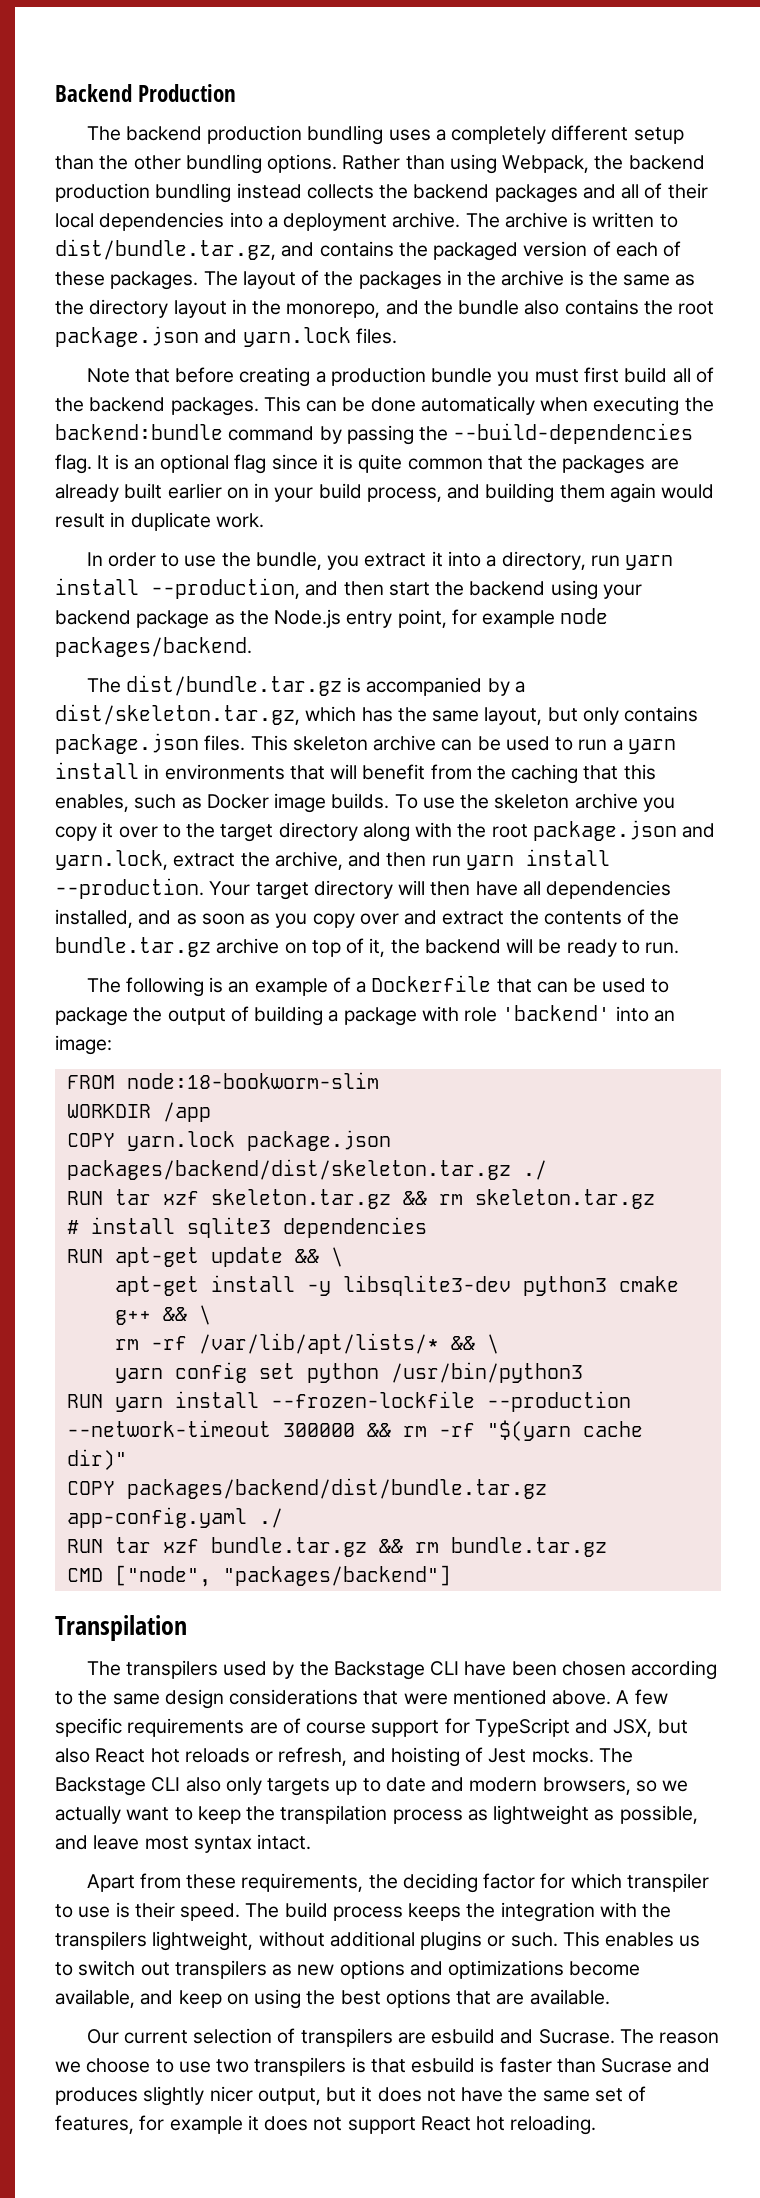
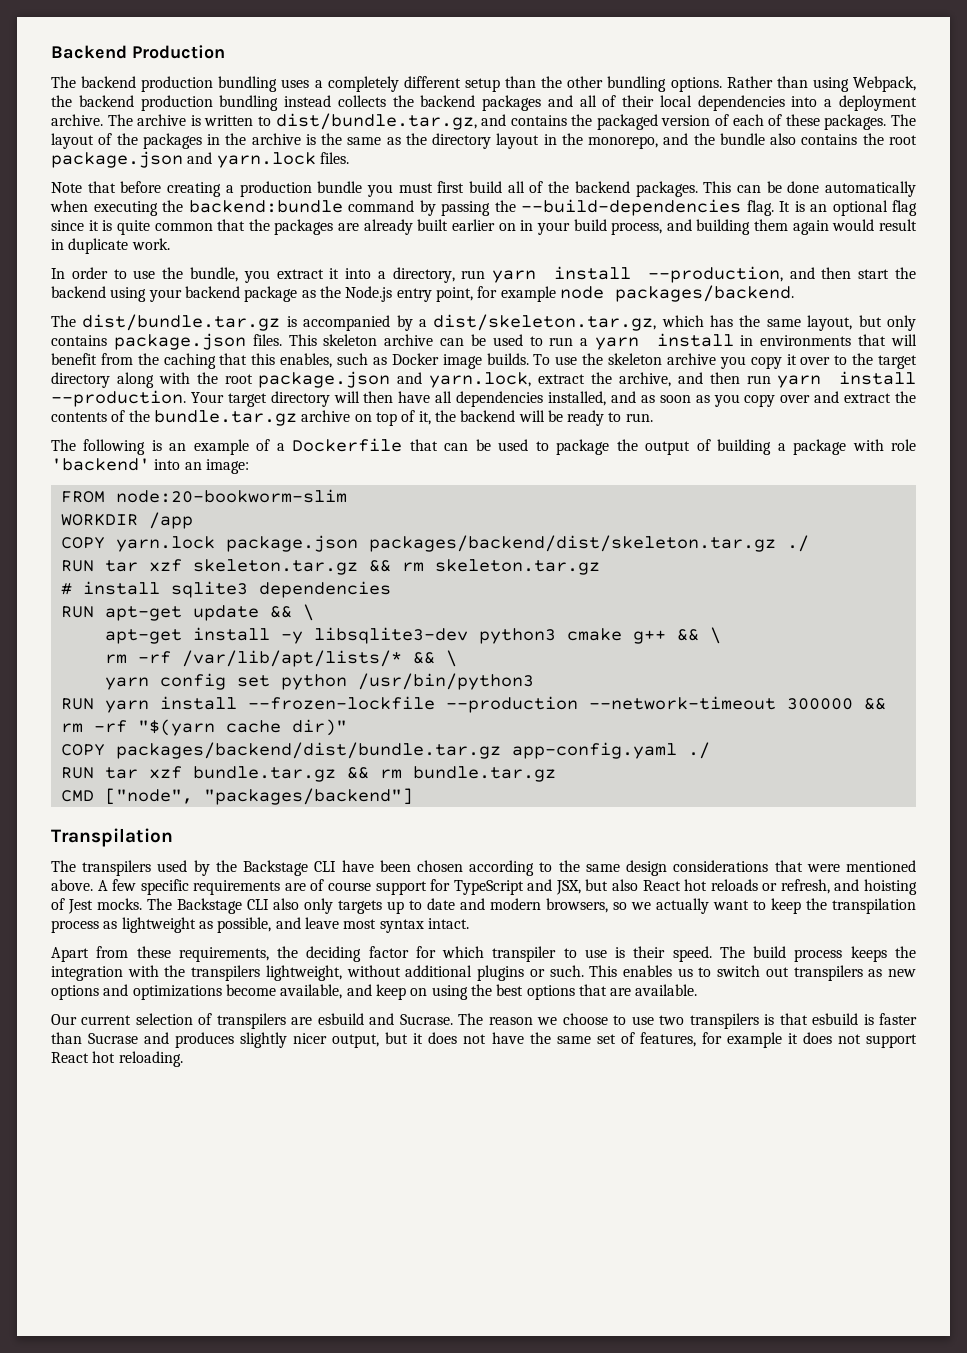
- FROM node:18-bookworm-slim
+ FROM node:20-bookworm-slim

